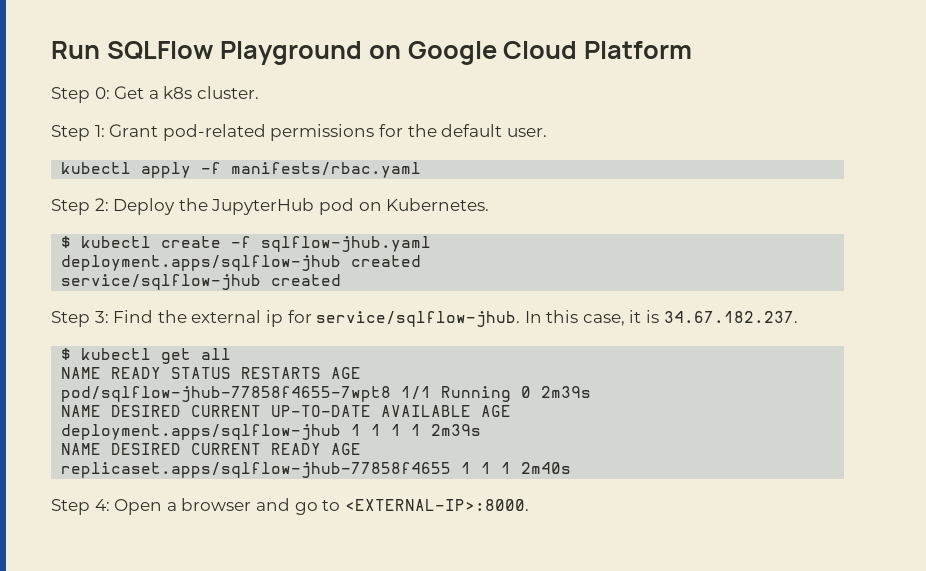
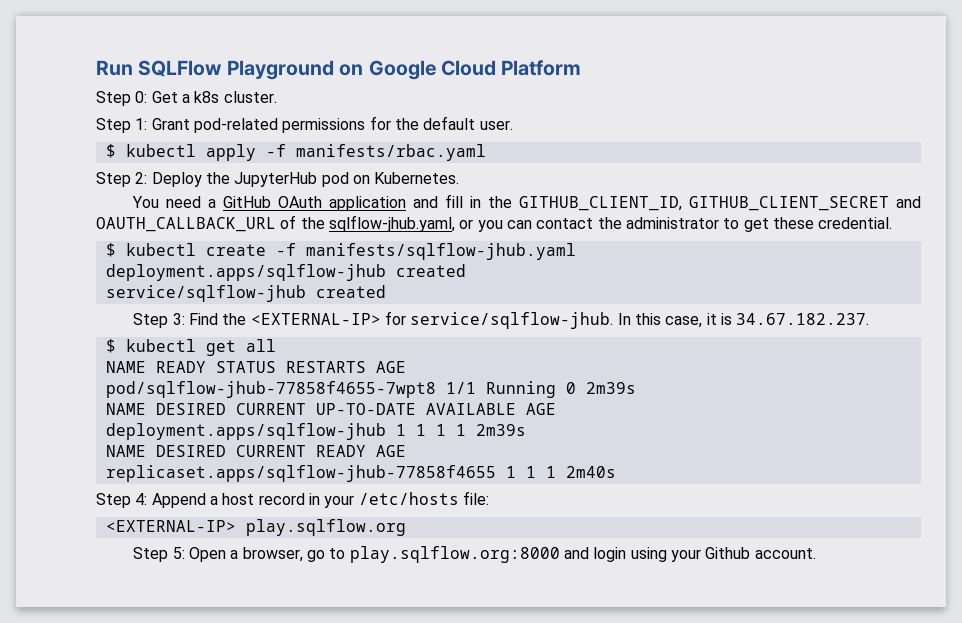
- kubectl apply -f manifests/rbac.yaml
+ $ kubectl apply -f manifests/rbac.yaml
+ You need a GitHub OAuth application and fill in the GITHUB_CLIENT_ID, GITHUB_CLIENT_SECRET and OAUTH_CALLBACK_URL of the sqlflow-jhub.yaml, or you can contact the administrator to get these credential.
- $ kubectl create -f sqlflow-jhub.yaml
+ $ kubectl create -f manifests/sqlflow-jhub.yaml
- Step 3: Find the external ip for service/sqlflow-jhub.
+ Step 3: Find the <EXTERNAL-IP> for service/sqlflow-jhub.
- Step 4: Open a browser and go to <EXTERNAL-IP>:8000.
+ Step 4: Append a host record in your /etc/hosts file:
+ <EXTERNAL-IP> play.sqlflow.org
+ Step 5: Open a browser, go to play.sqlflow.org:8000 and login using your Github account.

